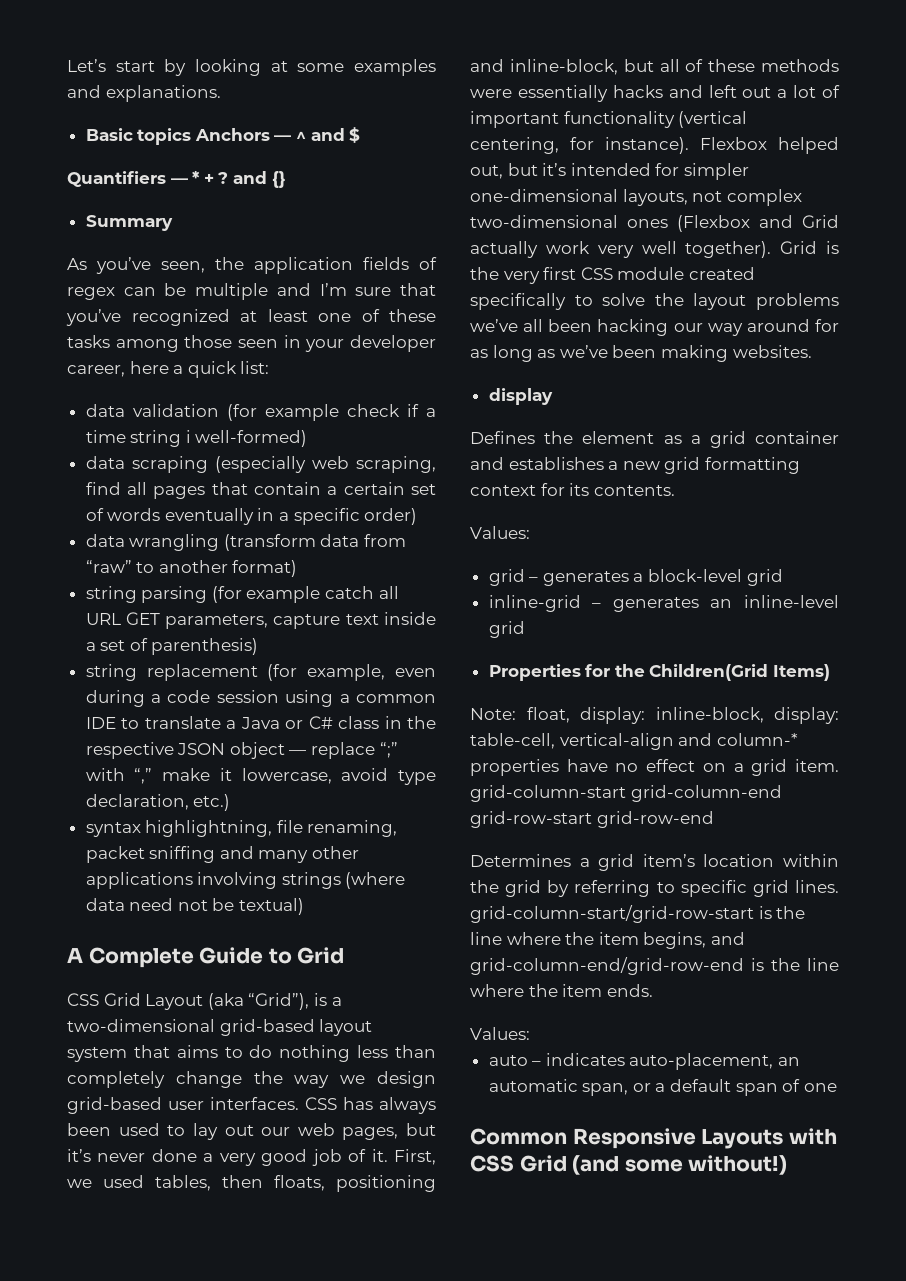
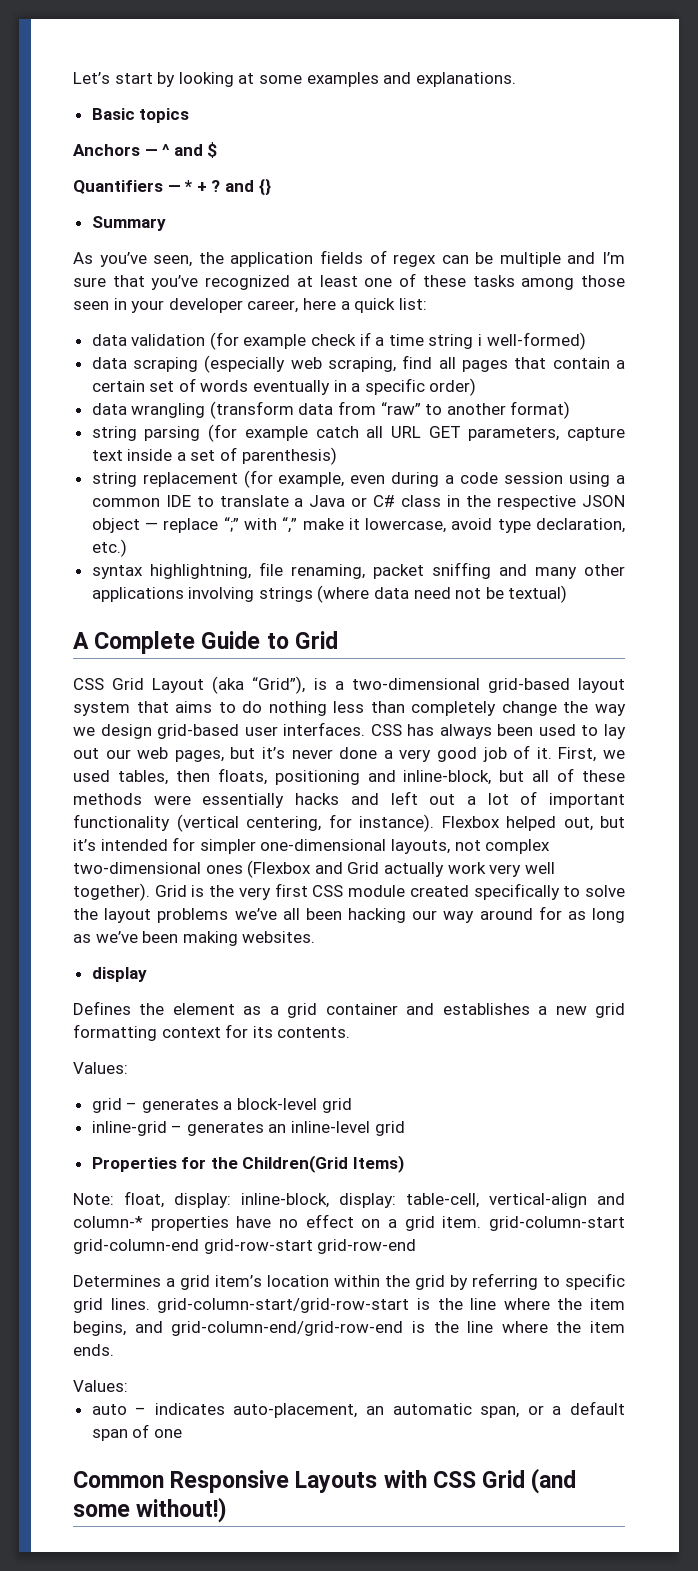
- Basic topics Anchors — ^ and $
+ Basic topics
+ Anchors — ^ and $

